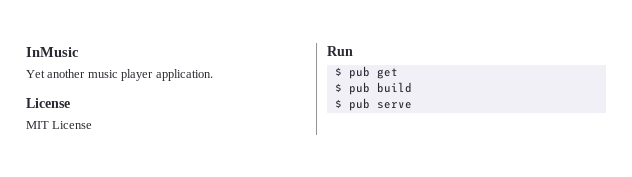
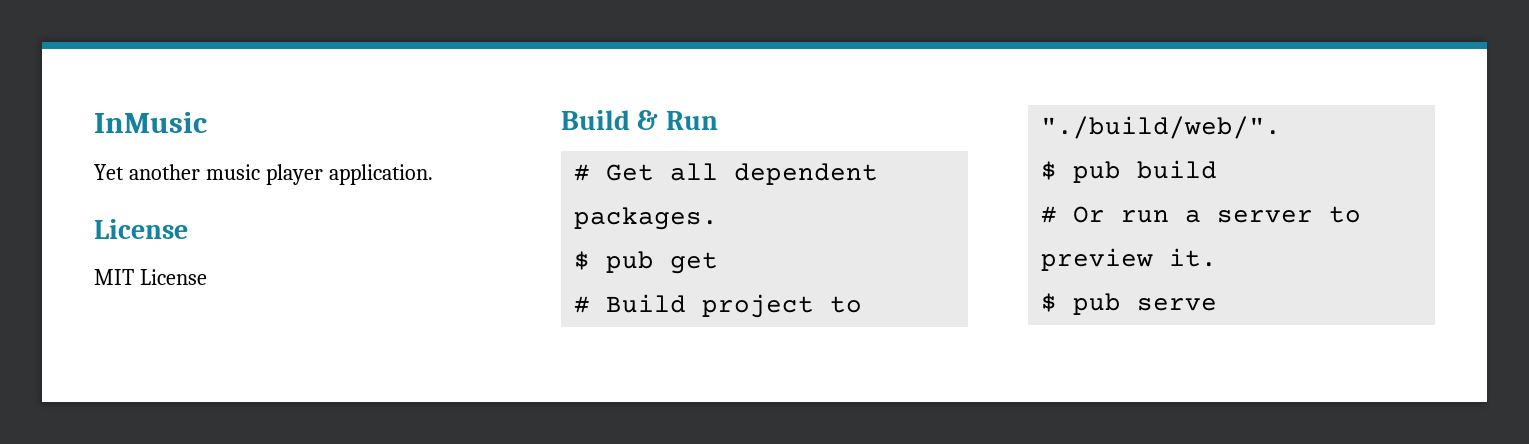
- Run
+ Build & Run
+ # Get all dependent packages.
  $ pub get
+ # Build project to "./build/web/".
  $ pub build
+ # Or run a server to preview it.

